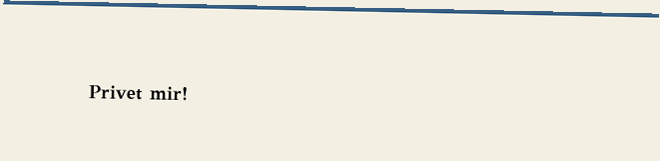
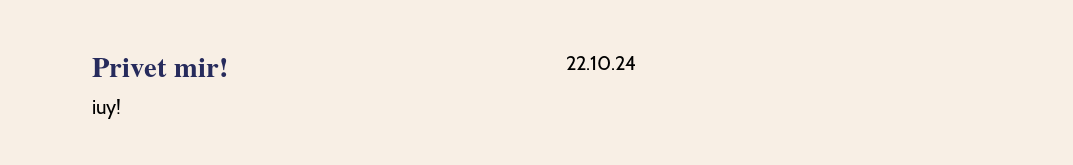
+ iuy!
+ 22.10.24

